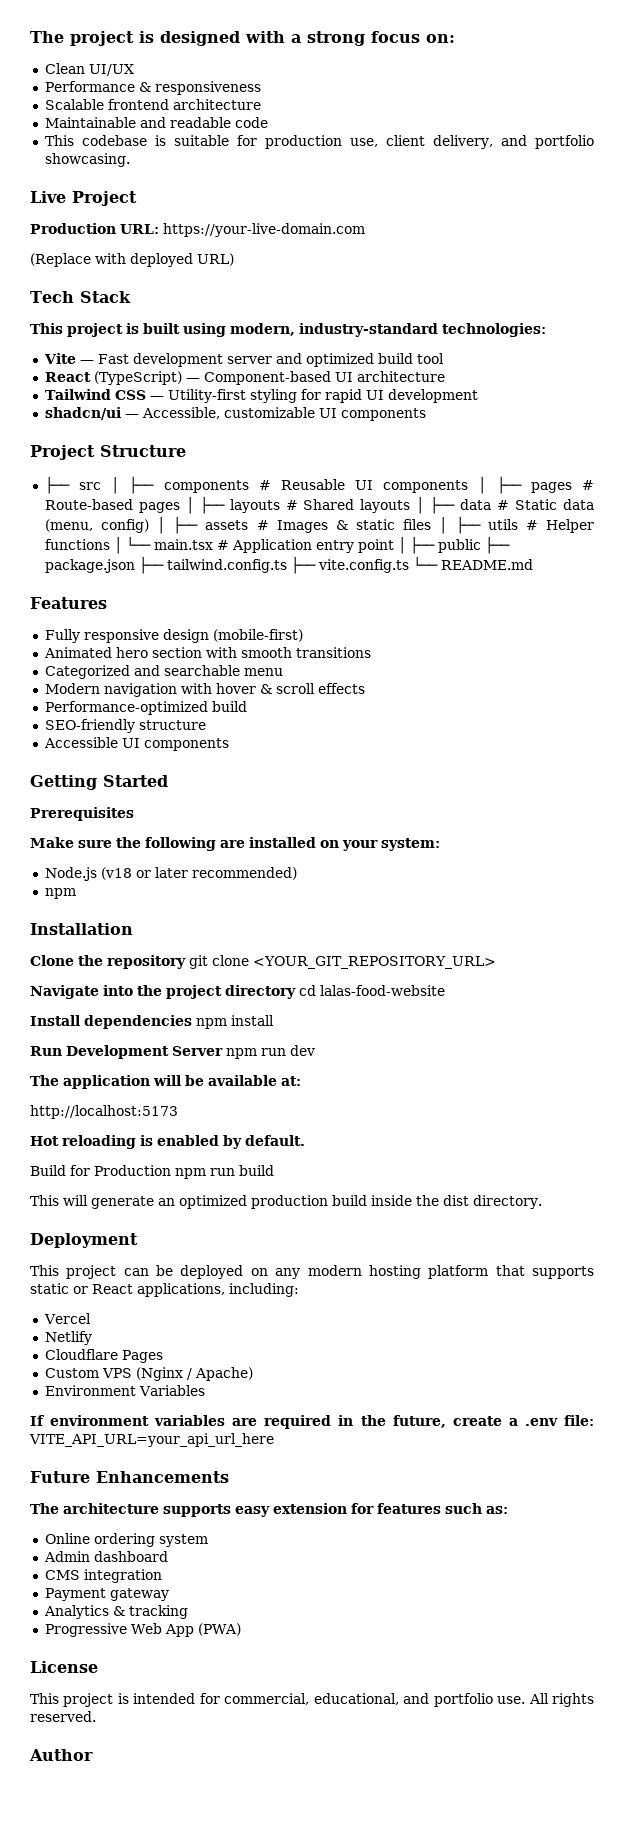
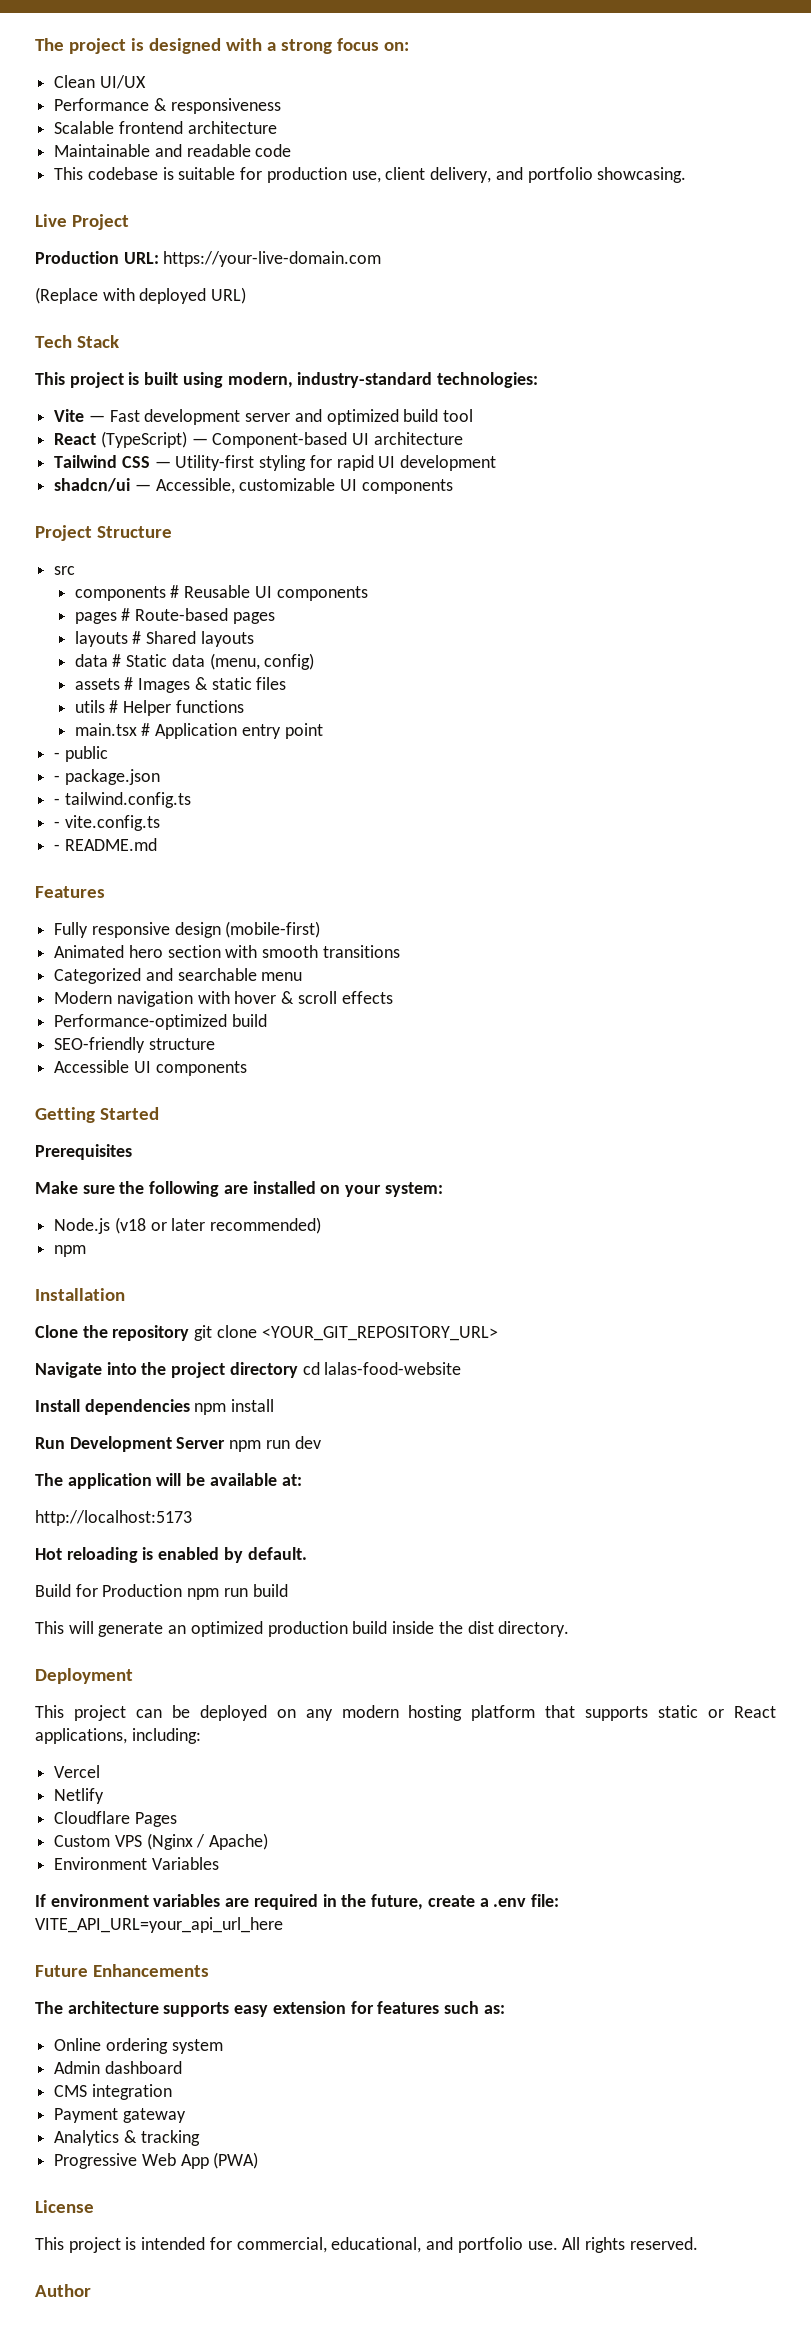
- ├── src │ ├── components # Reusable UI components │ ├── pages # Route-based pages │ ├── layouts # Shared layouts │ ├── data # Static data (menu, config) │ ├── assets # Images & static files │ ├── utils # Helper functions │ └── main.tsx # Application entry point │ ├── public ├── package.json ├── tailwind.config.ts ├── vite.config.ts └── README.md
+ src
+ components # Reusable UI components
+ pages # Route-based pages
+ layouts # Shared layouts
+ data # Static data (menu, config)
+ assets # Images & static files
+ utils # Helper functions
+ main.tsx # Application entry point
+ - public
+ - package.json
+ - tailwind.config.ts
+ - vite.config.ts
+ - README.md

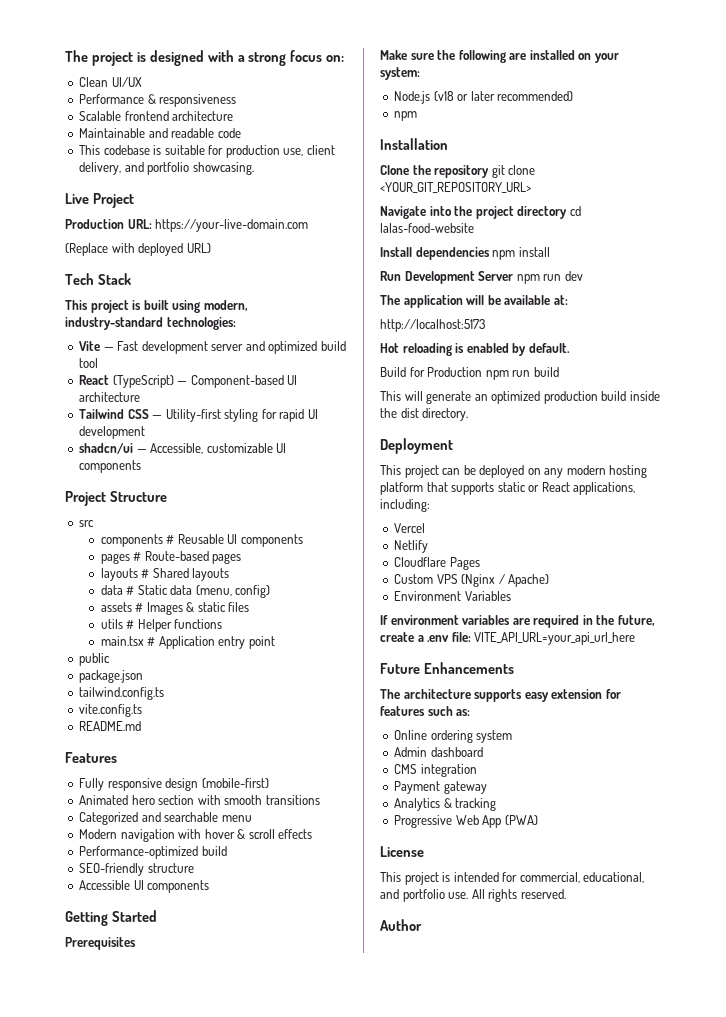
- - public
+ public
- - package.json
+ package.json
- - tailwind.config.ts
+ tailwind.config.ts
- - vite.config.ts
+ vite.config.ts
- - README.md
+ README.md

